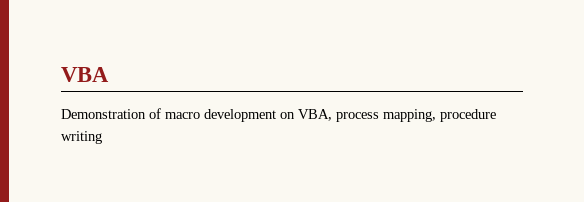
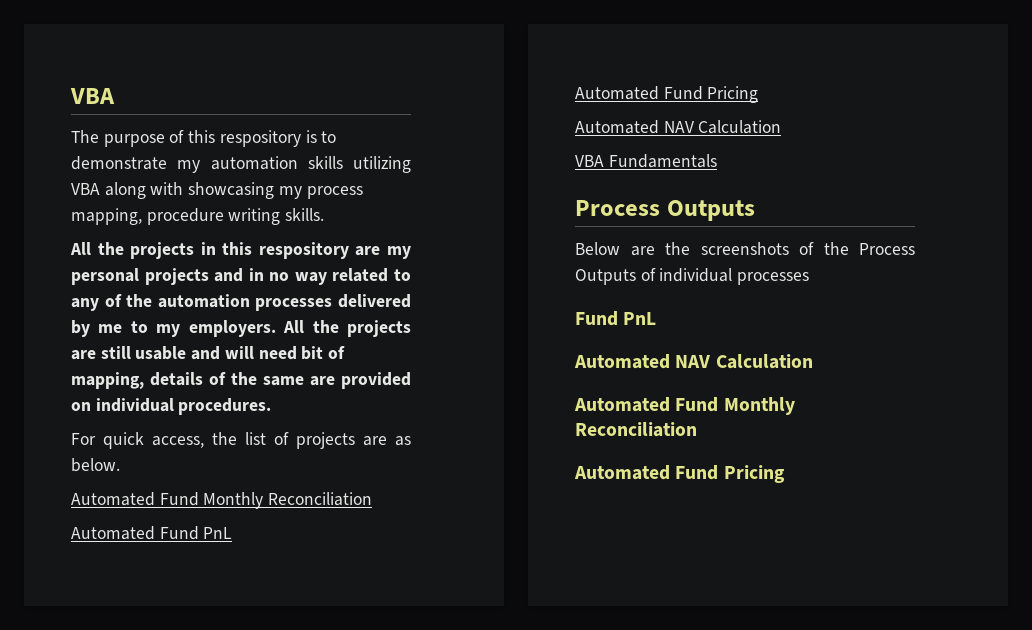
- Demonstration of macro development on VBA, process mapping, procedure writing
+ The purpose of this respository is to demonstrate my automation skills utilizing VBA along with showcasing my process mapping, procedure writing skills.
+ All the projects in this respository are my personal projects and in no way related to any of the automation processes delivered by me to my employers. All the projects are still usable and will need bit of mapping, details of the same are provided on individual procedures.
+ For quick access, the list of projects are as below.
+ Automated Fund Monthly Reconciliation
+ Automated Fund PnL
+ Automated Fund Pricing
+ Automated NAV Calculation
+ VBA Fundamentals
+ Process Outputs
+ Below are the screenshots of the Process Outputs of individual processes
+ Fund PnL
+ Automated NAV Calculation
+ Automated Fund Monthly Reconciliation
+ Automated Fund Pricing

